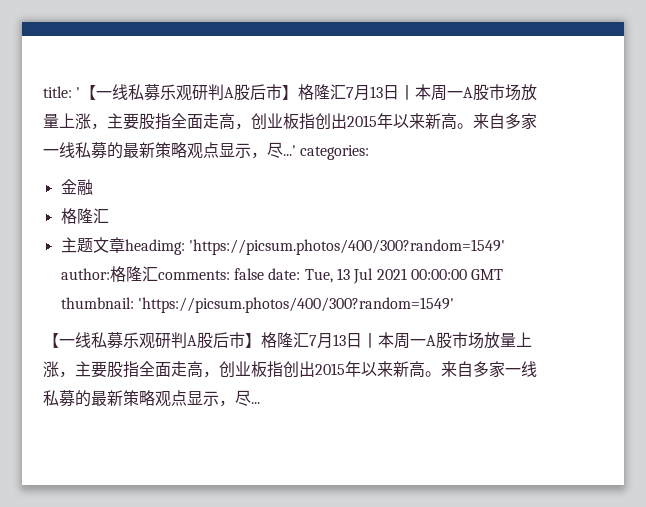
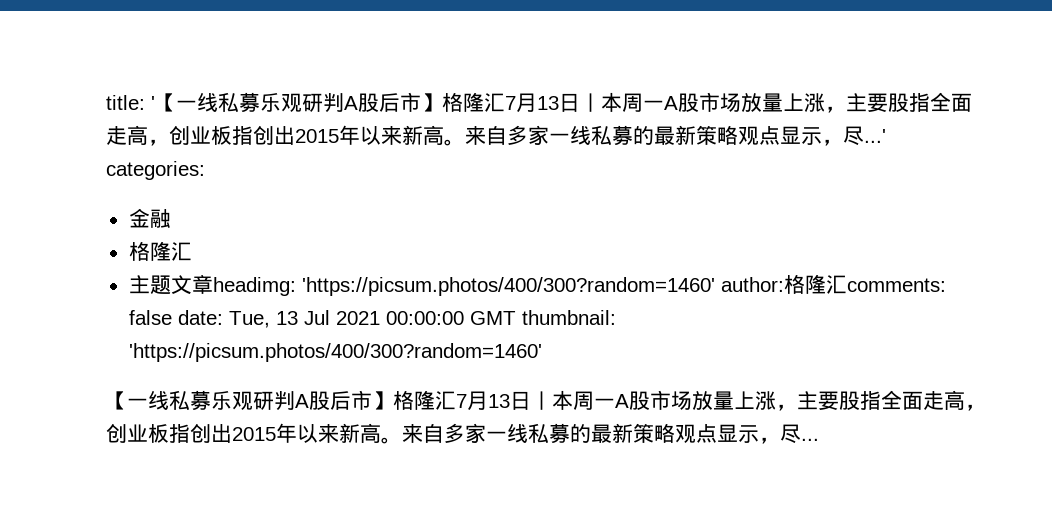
- 主题文章headimg: 'https://picsum.photos/400/300?random=1549' author:格隆汇comments: false date: Tue, 13 Jul 2021 00:00:00 GMT thumbnail: 'https://picsum.photos/400/300?random=1549'
+ 主题文章headimg: 'https://picsum.photos/400/300?random=1460' author:格隆汇comments: false date: Tue, 13 Jul 2021 00:00:00 GMT thumbnail: 'https://picsum.photos/400/300?random=1460'

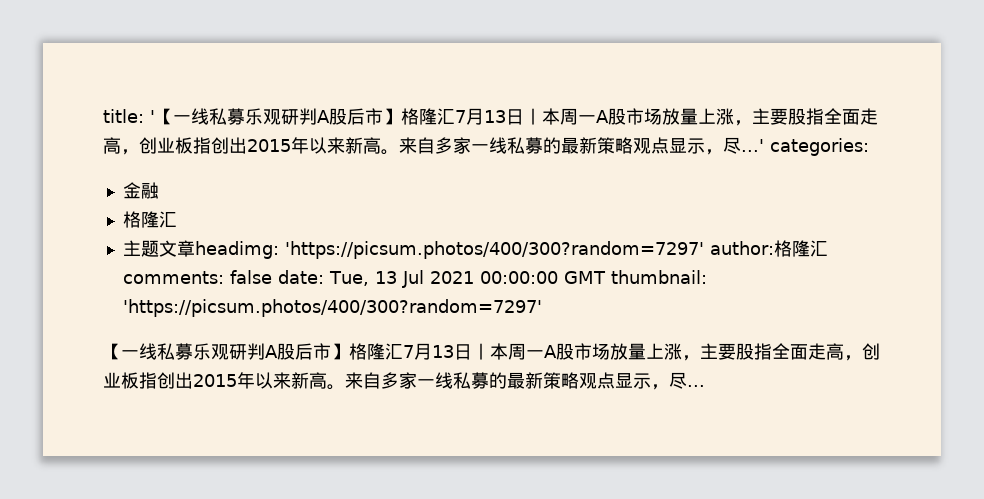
- 主题文章headimg: 'https://picsum.photos/400/300?random=1460' author:格隆汇comments: false date: Tue, 13 Jul 2021 00:00:00 GMT thumbnail: 'https://picsum.photos/400/300?random=1460'
+ 主题文章headimg: 'https://picsum.photos/400/300?random=7297' author:格隆汇comments: false date: Tue, 13 Jul 2021 00:00:00 GMT thumbnail: 'https://picsum.photos/400/300?random=7297'

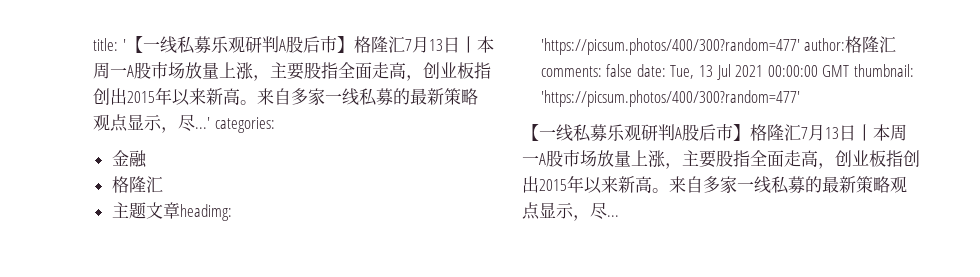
- 主题文章headimg: 'https://picsum.photos/400/300?random=7297' author:格隆汇comments: false date: Tue, 13 Jul 2021 00:00:00 GMT thumbnail: 'https://picsum.photos/400/300?random=7297'
+ 主题文章headimg: 'https://picsum.photos/400/300?random=477' author:格隆汇comments: false date: Tue, 13 Jul 2021 00:00:00 GMT thumbnail: 'https://picsum.photos/400/300?random=477'

